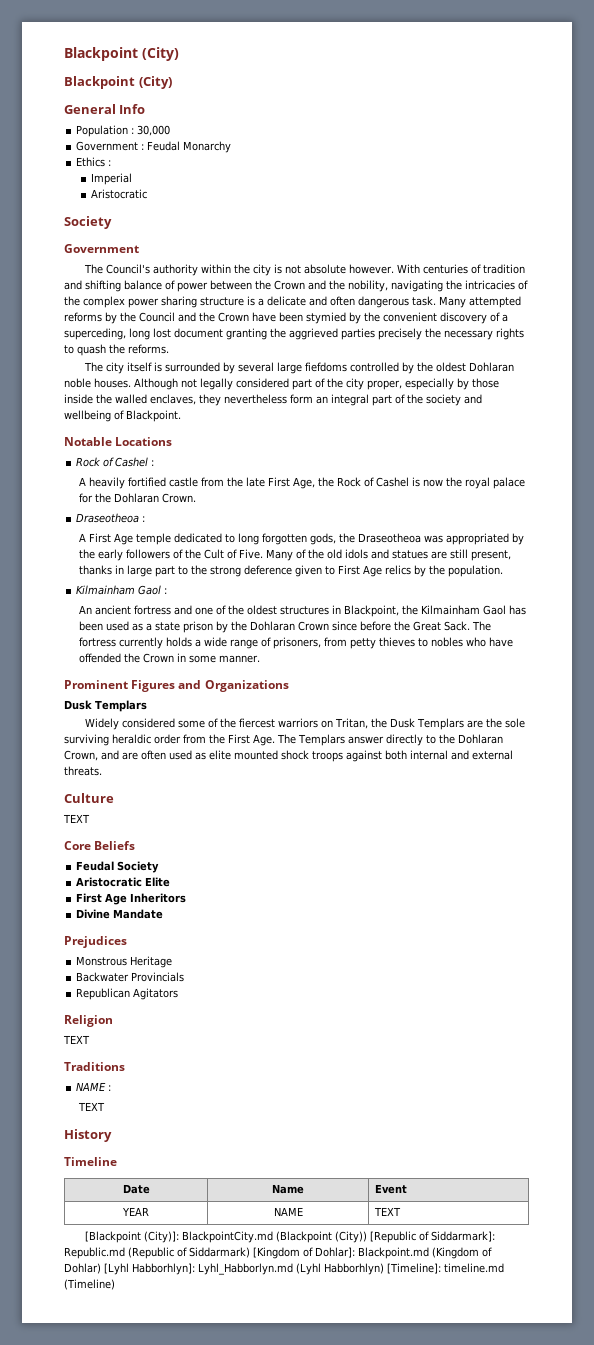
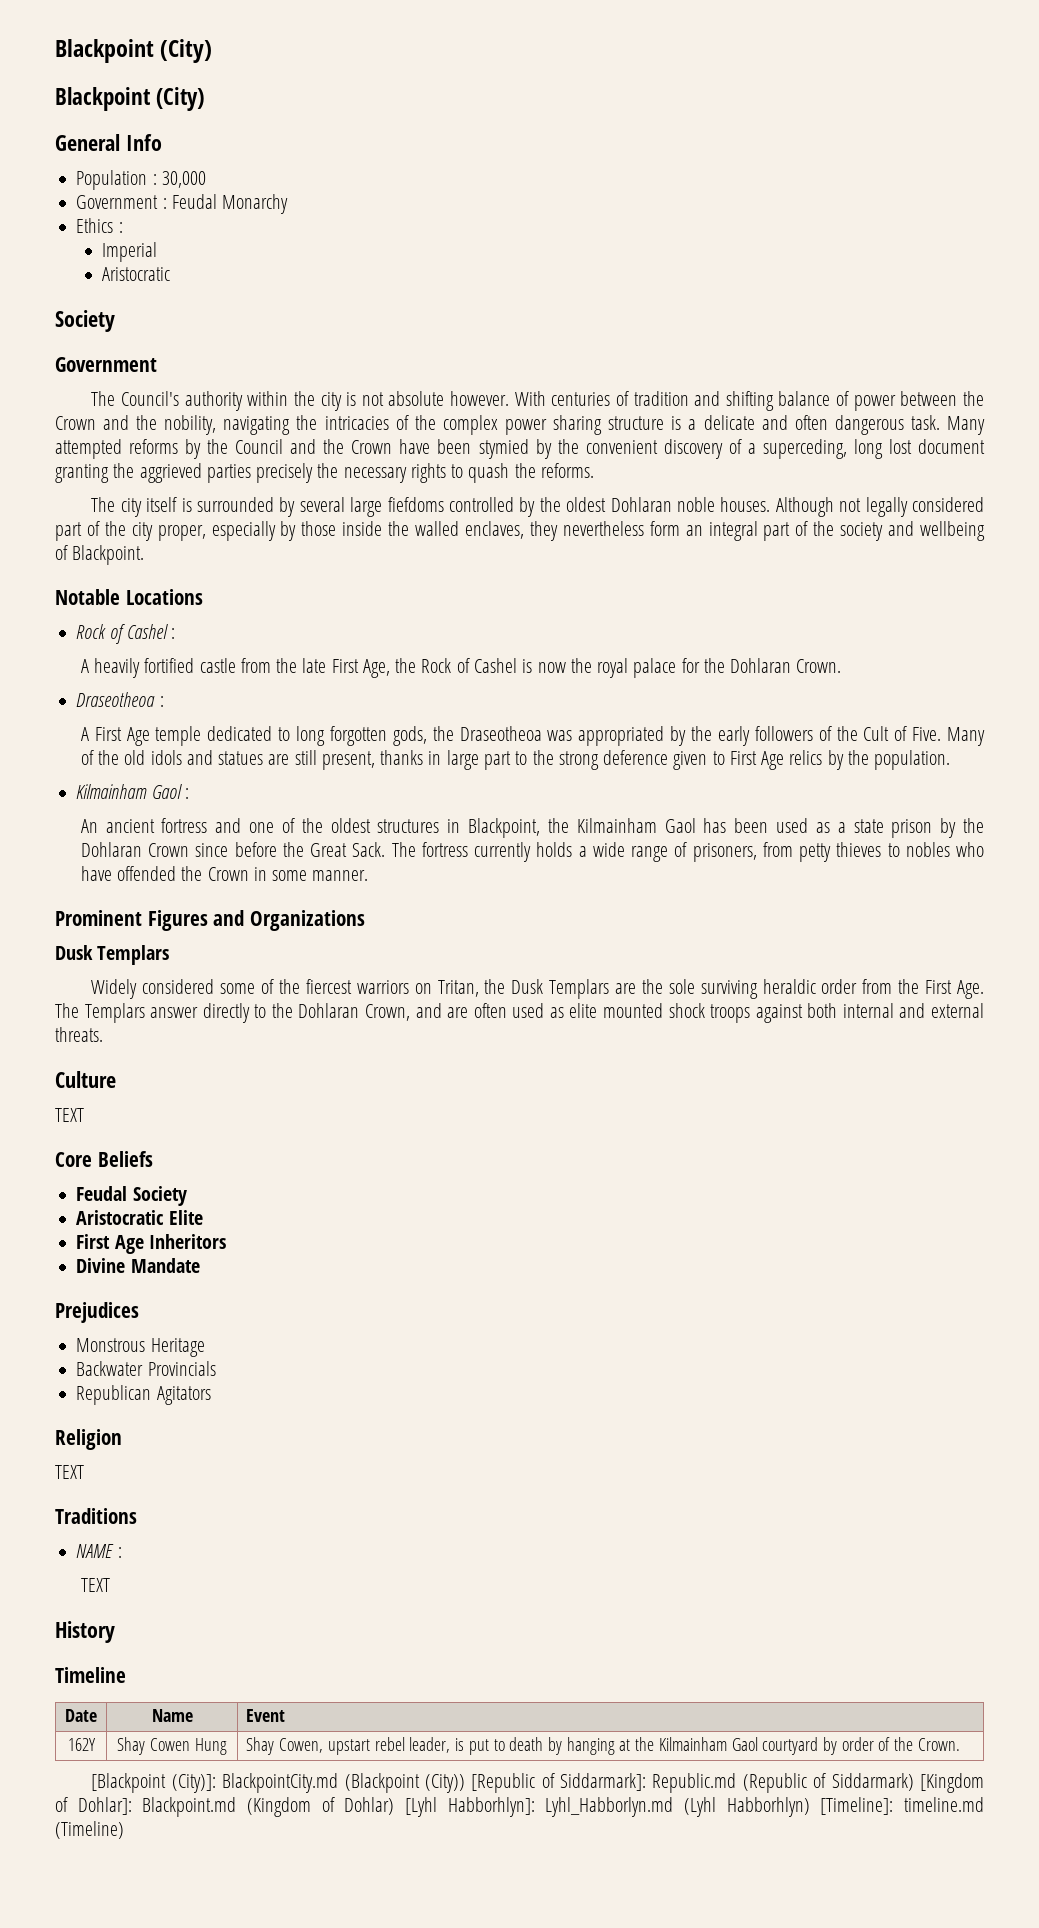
- YEAR | NAME | TEXT
+ 162Y | Shay Cowen Hung | Shay Cowen, upstart rebel leader, is put to death by hanging at the Kilmainham Gaol courtyard by order of the Crown.

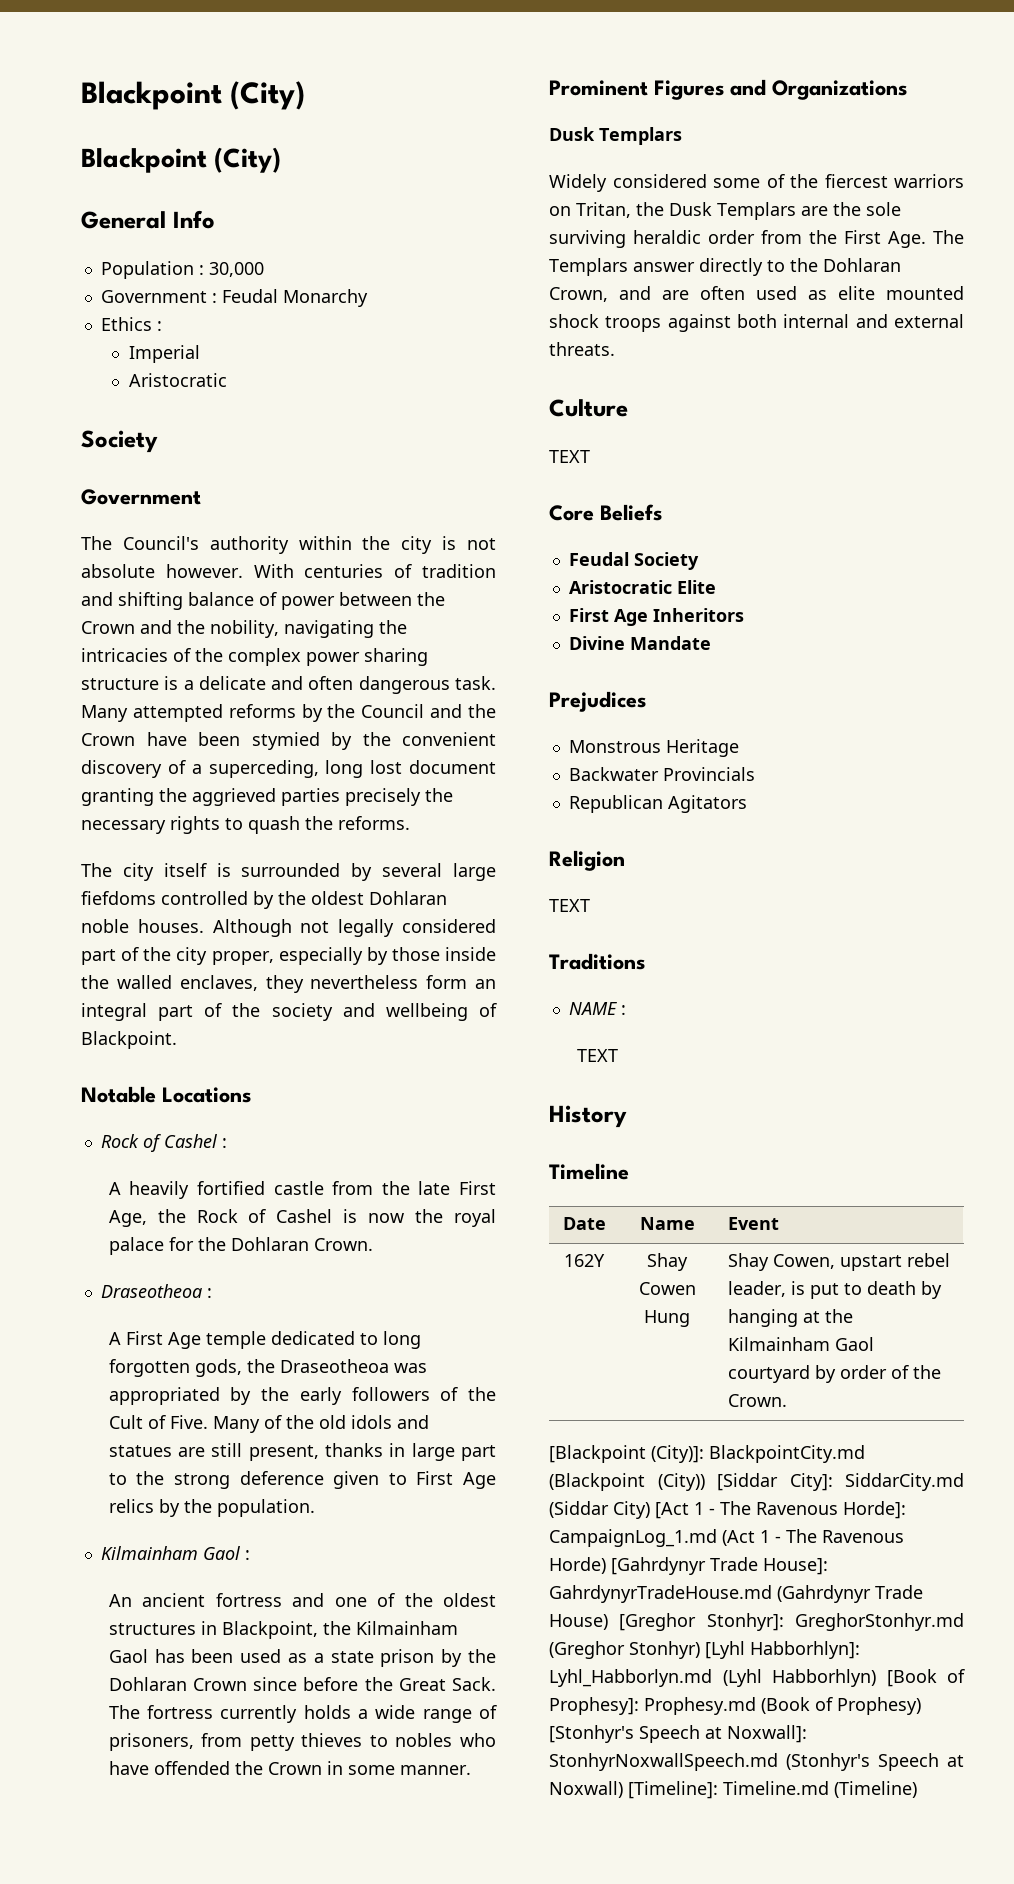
- [Blackpoint (City)]: BlackpointCity.md (Blackpoint (City)) [Republic of Siddarmark]: Republic.md (Republic of Siddarmark) [Kingdom of Dohlar]: Blackpoint.md (Kingdom of Dohlar) [Lyhl Habborhlyn]: Lyhl_Habborlyn.md (Lyhl Habborhlyn) [Timeline]: timeline.md (Timeline)
+ [Blackpoint (City)]: BlackpointCity.md (Blackpoint (City)) [Siddar City]: SiddarCity.md (Siddar City) [Act 1 - The Ravenous Horde]: CampaignLog_1.md (Act 1 - The Ravenous Horde) [Gahrdynyr Trade House]: GahrdynyrTradeHouse.md (Gahrdynyr Trade House) [Greghor Stonhyr]: GreghorStonhyr.md (Greghor Stonhyr) [Lyhl Habborhlyn]: Lyhl_Habborlyn.md (Lyhl Habborhlyn) [Book of Prophesy]: Prophesy.md (Book of Prophesy) [Stonhyr's Speech at Noxwall]: StonhyrNoxwallSpeech.md (Stonhyr's Speech at Noxwall) [Timeline]: Timeline.md (Timeline)

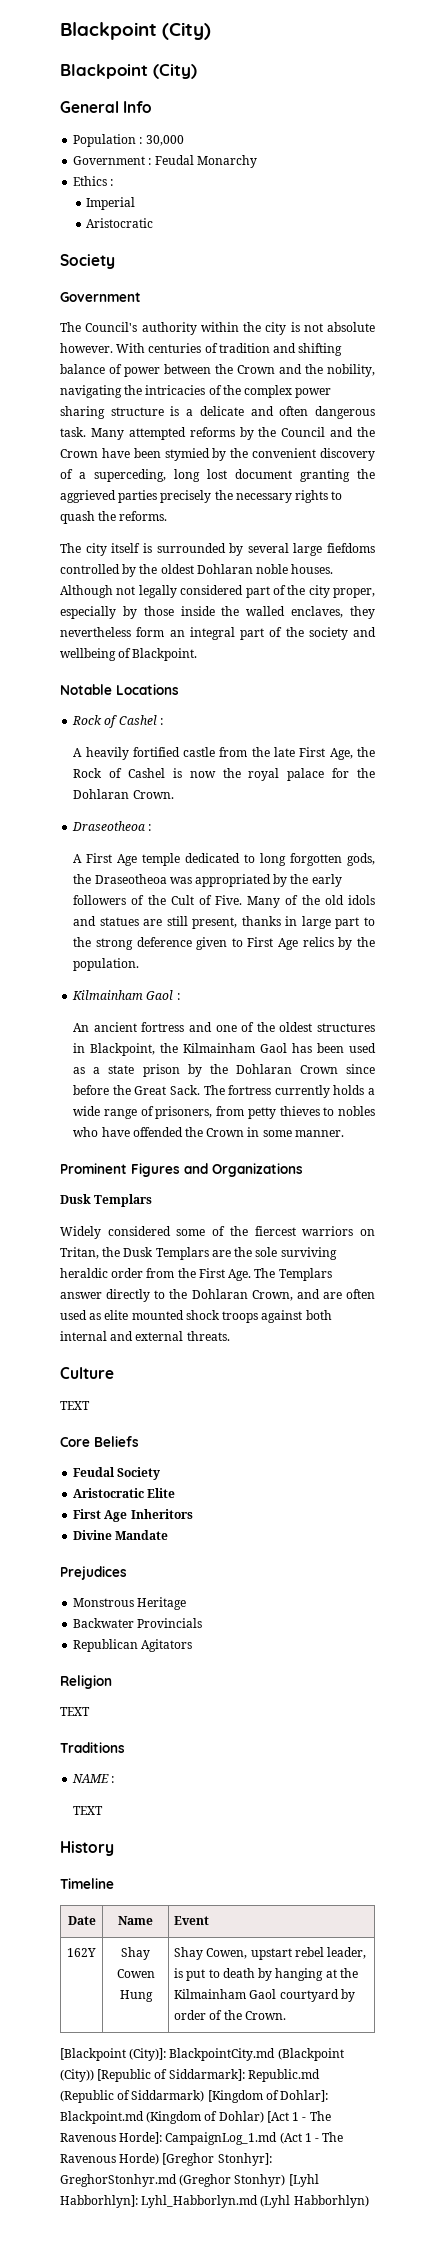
- [Blackpoint (City)]: BlackpointCity.md (Blackpoint (City)) [Siddar City]: SiddarCity.md (Siddar City) [Act 1 - The Ravenous Horde]: CampaignLog_1.md (Act 1 - The Ravenous Horde) [Gahrdynyr Trade House]: GahrdynyrTradeHouse.md (Gahrdynyr Trade House) [Greghor Stonhyr]: GreghorStonhyr.md (Greghor Stonhyr) [Lyhl Habborhlyn]: Lyhl_Habborlyn.md (Lyhl Habborhlyn) [Book of Prophesy]: Prophesy.md (Book of Prophesy) [Stonhyr's Speech at Noxwall]: StonhyrNoxwallSpeech.md (Stonhyr's Speech at Noxwall) [Timeline]: Timeline.md (Timeline)
+ [Blackpoint (City)]: BlackpointCity.md (Blackpoint (City)) [Republic of Siddarmark]: Republic.md (Republic of Siddarmark) [Kingdom of Dohlar]: Blackpoint.md (Kingdom of Dohlar) [Act 1 - The Ravenous Horde]: CampaignLog_1.md (Act 1 - The Ravenous Horde) [Greghor Stonhyr]: GreghorStonhyr.md (Greghor Stonhyr) [Lyhl Habborhlyn]: Lyhl_Habborlyn.md (Lyhl Habborhlyn)

